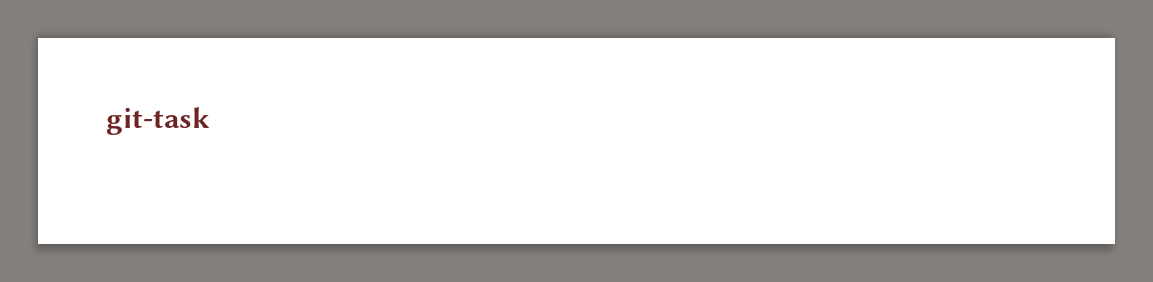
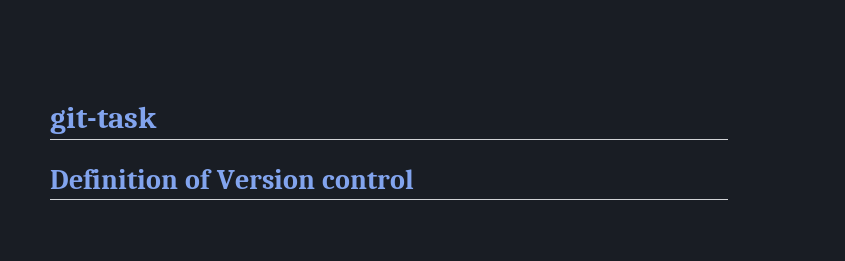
+ Definition of Version control

